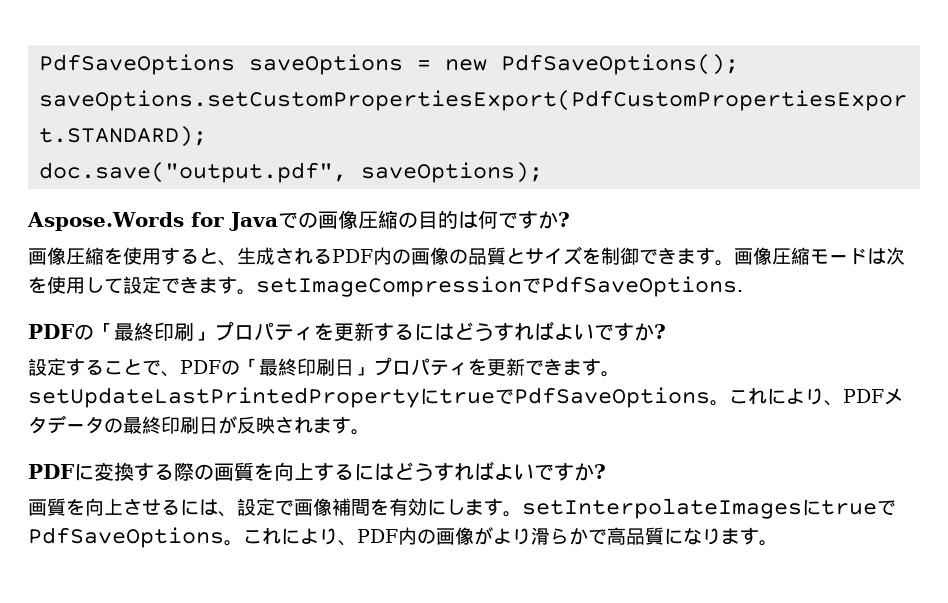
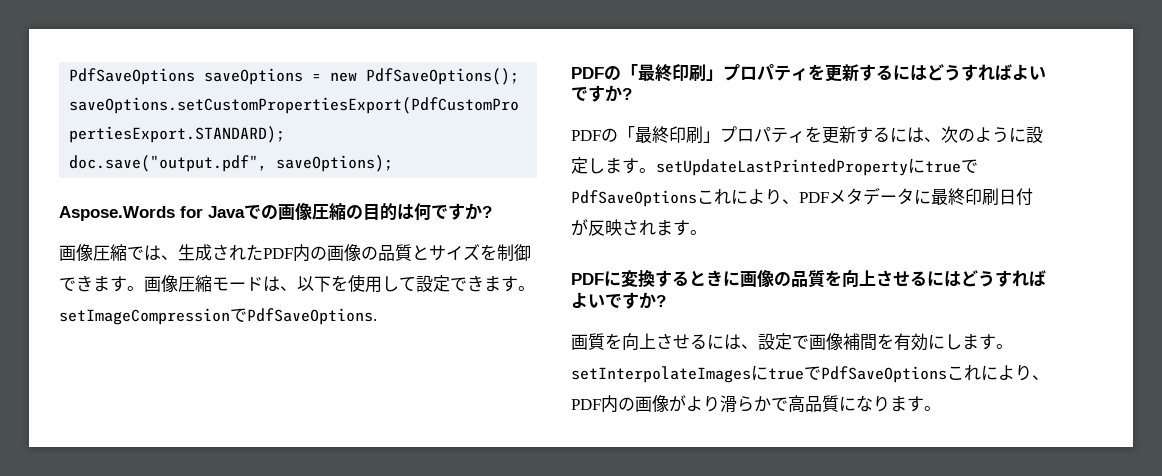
- 画像圧縮を使用すると、生成されるPDF内の画像の品質とサイズを制御できます。
+ 画像圧縮では、生成されたPDF内の画像の品質とサイズを制御できます。
- 画像圧縮モードは次を使用して設定できます。setImageCompressionでPdfSaveOptions.
+ 画像圧縮モードは、以下を使用して設定できます。setImageCompressionでPdfSaveOptions.
- 設定することで、PDFの「最終印刷日」プロパティを更新できます。setUpdateLastPrintedPropertyにtrueでPdfSaveOptions。これにより、PDFメタデータの最終印刷日が反映されます。
+ PDFの「最終印刷」プロパティを更新するには、次のように設定します。setUpdateLastPrintedPropertyにtrueでPdfSaveOptionsこれにより、PDFメタデータに最終印刷日付が反映されます。
- PDFに変換する際の画質を向上するにはどうすればよいですか?
+ PDFに変換するときに画像の品質を向上させるにはどうすればよいですか?
- 画質を向上させるには、設定で画像補間を有効にします。setInterpolateImagesにtrueでPdfSaveOptions。これにより、PDF内の画像がより滑らかで高品質になります。
+ 画質を向上させるには、設定で画像補間を有効にします。setInterpolateImagesにtrueでPdfSaveOptionsこれにより、PDF内の画像がより滑らかで高品質になります。

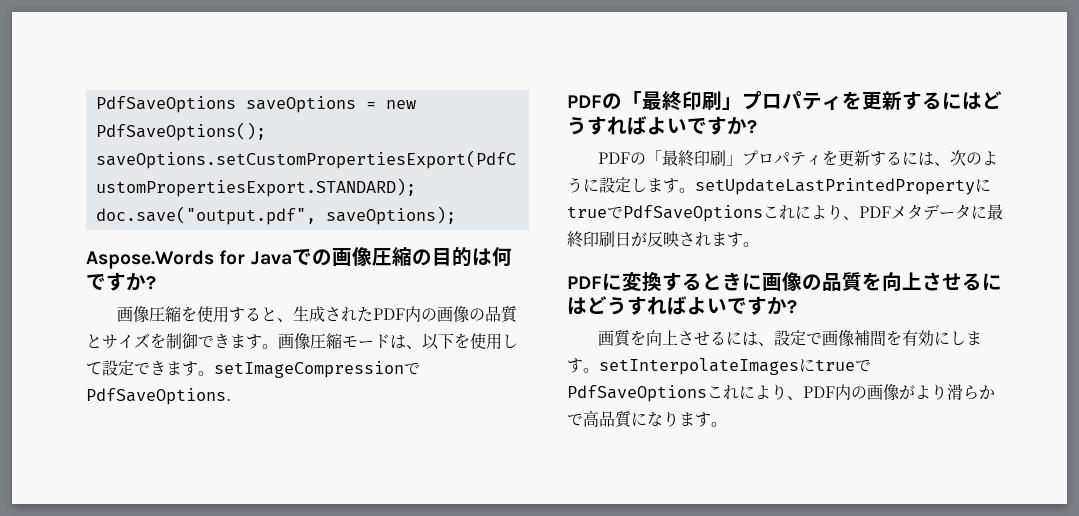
- 画像圧縮では、生成されたPDF内の画像の品質とサイズを制御できます。
+ 画像圧縮を使用すると、生成されたPDF内の画像の品質とサイズを制御できます。
- PDFの「最終印刷」プロパティを更新するには、次のように設定します。setUpdateLastPrintedPropertyにtrueでPdfSaveOptionsこれにより、PDFメタデータに最終印刷日付が反映されます。
+ PDFの「最終印刷」プロパティを更新するには、次のように設定します。setUpdateLastPrintedPropertyにtrueでPdfSaveOptionsこれにより、PDFメタデータに最終印刷日が反映されます。

